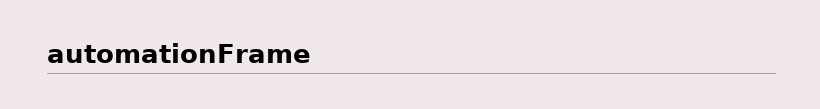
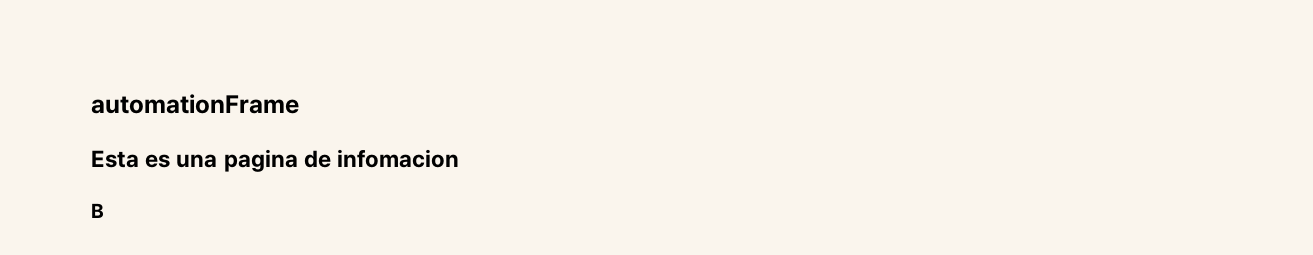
+ Esta es una pagina de infomacion
+ B

